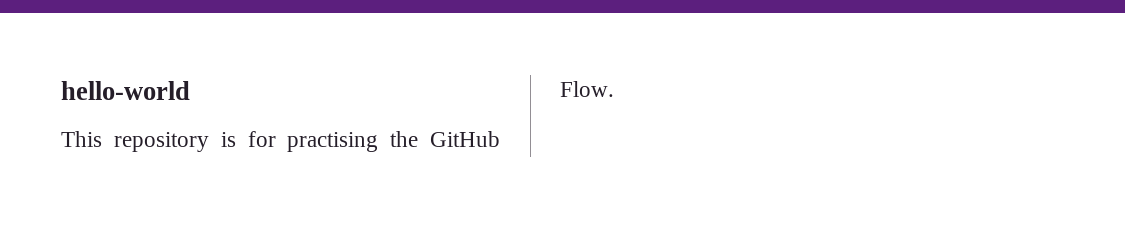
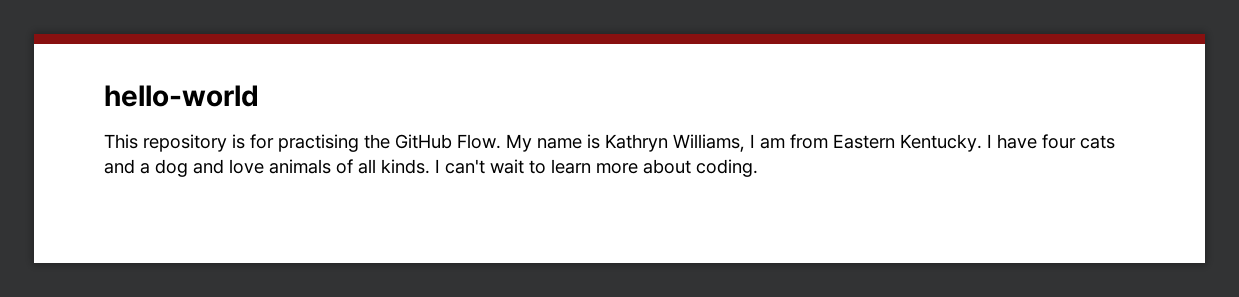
+ My name is Kathryn Williams, I am from Eastern Kentucky. I have four cats and a dog and love animals of all kinds. I can't wait to learn more about coding.

